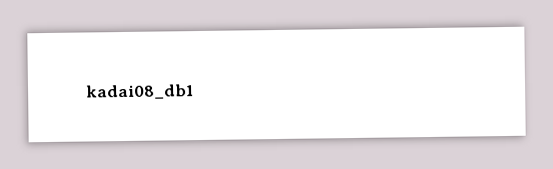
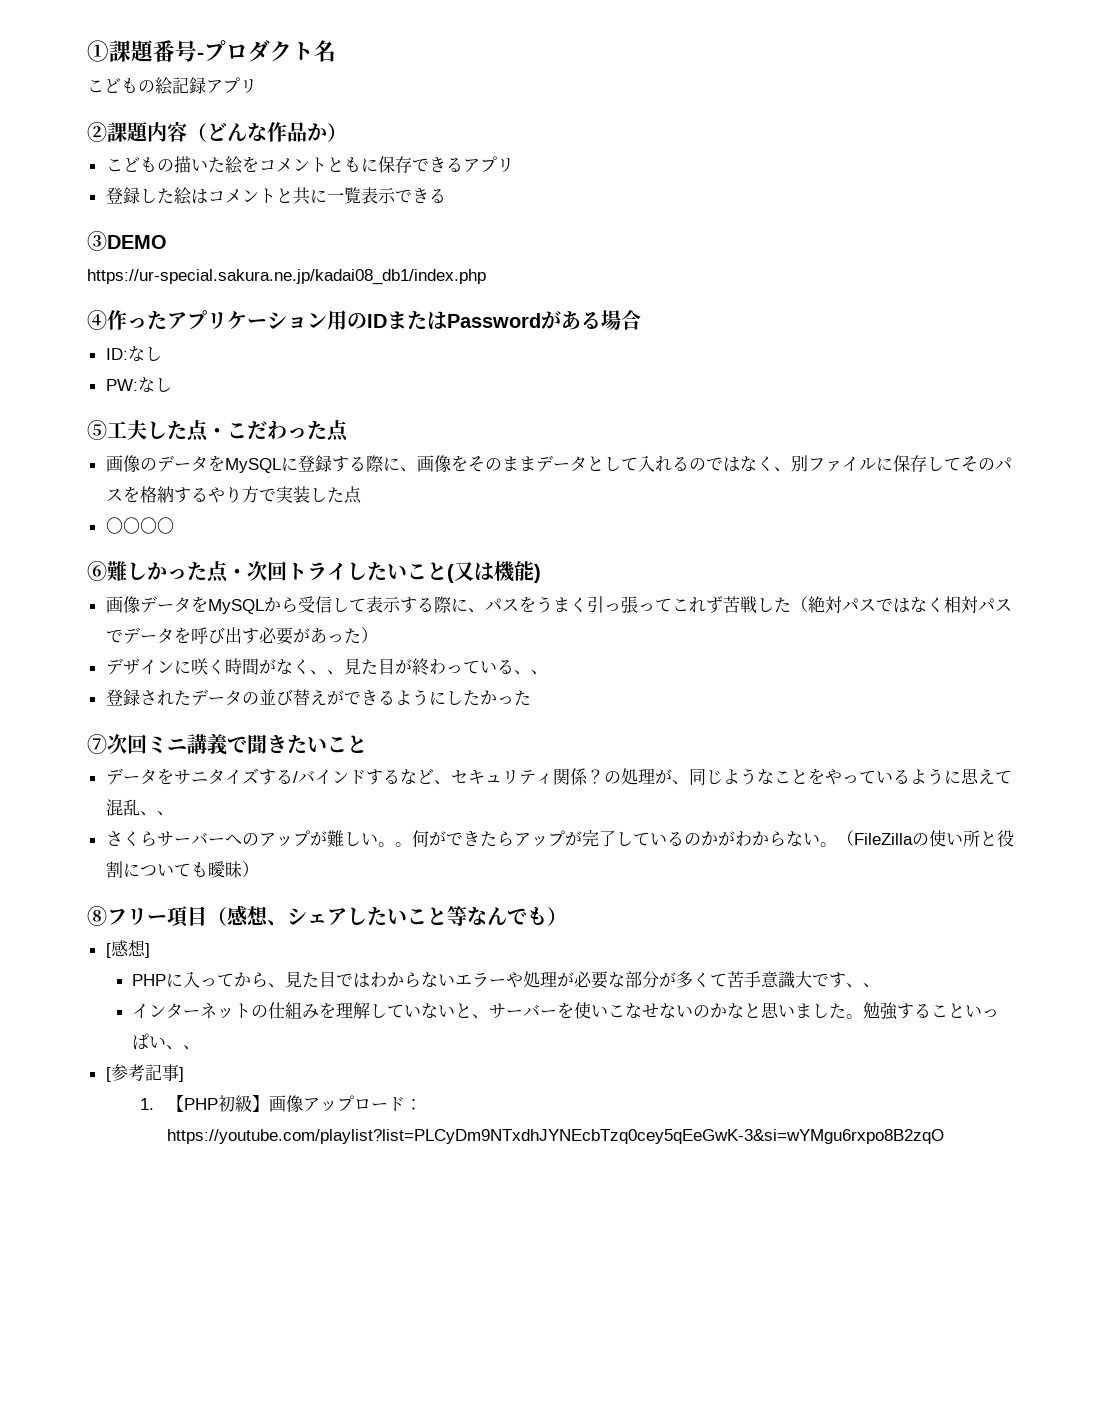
- kadai08_db1
+ ①課題番号-プロダクト名
+ こどもの絵記録アプリ
+ ②課題内容（どんな作品か）
+ こどもの描いた絵をコメントともに保存できるアプリ
+ 登録した絵はコメントと共に一覧表示できる
+ ③DEMO
+ https://ur-special.sakura.ne.jp/kadai08_db1/index.php
+ ④作ったアプリケーション用のIDまたはPasswordがある場合
+ ID:なし
+ PW:なし
+ ⑤工夫した点・こだわった点
+ 画像のデータをMySQLに登録する際に、画像をそのままデータとして入れるのではなく、別ファイルに保存してそのパスを格納するやり方で実装した点
+ 〇〇〇〇
+ ⑥難しかった点・次回トライしたいこと(又は機能)
+ 画像データをMySQLから受信して表示する際に、パスをうまく引っ張ってこれず苦戦した（絶対パスではなく相対パスでデータを呼び出す必要があった）
+ デザインに咲く時間がなく、、見た目が終わっている、、
+ 登録されたデータの並び替えができるようにしたかった
+ ⑦次回ミニ講義で聞きたいこと
+ データをサニタイズする/バインドするなど、セキュリティ関係？の処理が、同じようなことをやっているように思えて混乱、、
+ さくらサーバーへのアップが難しい。。何ができたらアップが完了しているのかがわからない。（FileZillaの使い所と役割についても曖昧）
+ ⑧フリー項目（感想、シェアしたいこと等なんでも）
+ [感想]
+ PHPに入ってから、見た目ではわからないエラーや処理が必要な部分が多くて苦手意識大です、、
+ インターネットの仕組みを理解していないと、サーバーを使いこなせないのかなと思いました。勉強することいっぱい、、
+ [参考記事]
+ 1.【PHP初級】画像アップロード：https://youtube.com/playlist?list=PLCyDm9NTxdhJYNEcbTzq0cey5qEeGwK-3&si=wYMgu6rxpo8B2zqO

